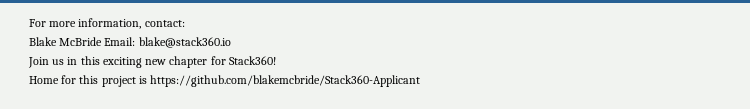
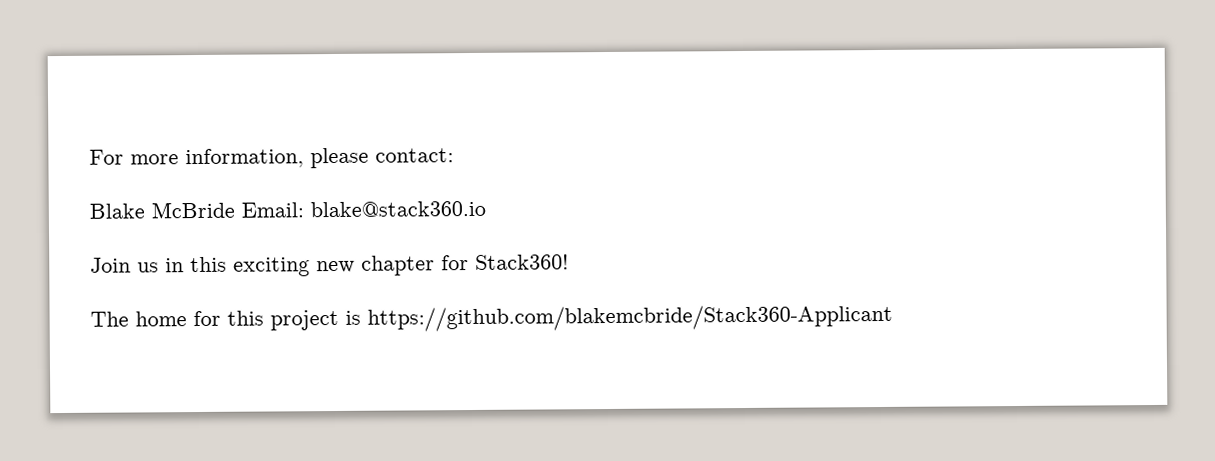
- For more information, contact:
+ For more information, please contact:
- Home for this project is https://github.com/blakemcbride/Stack360-Applicant
+ The home for this project is https://github.com/blakemcbride/Stack360-Applicant

